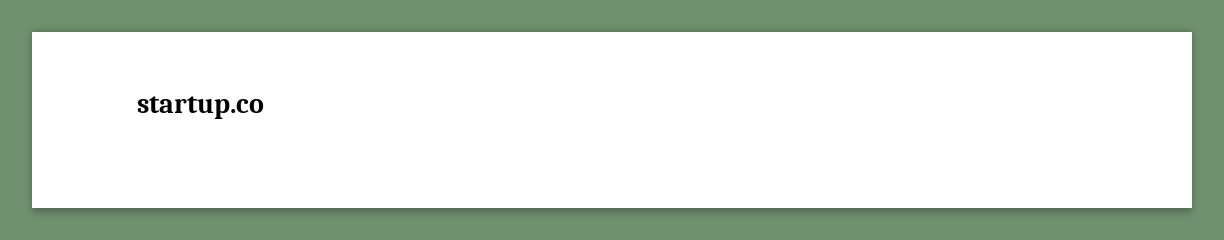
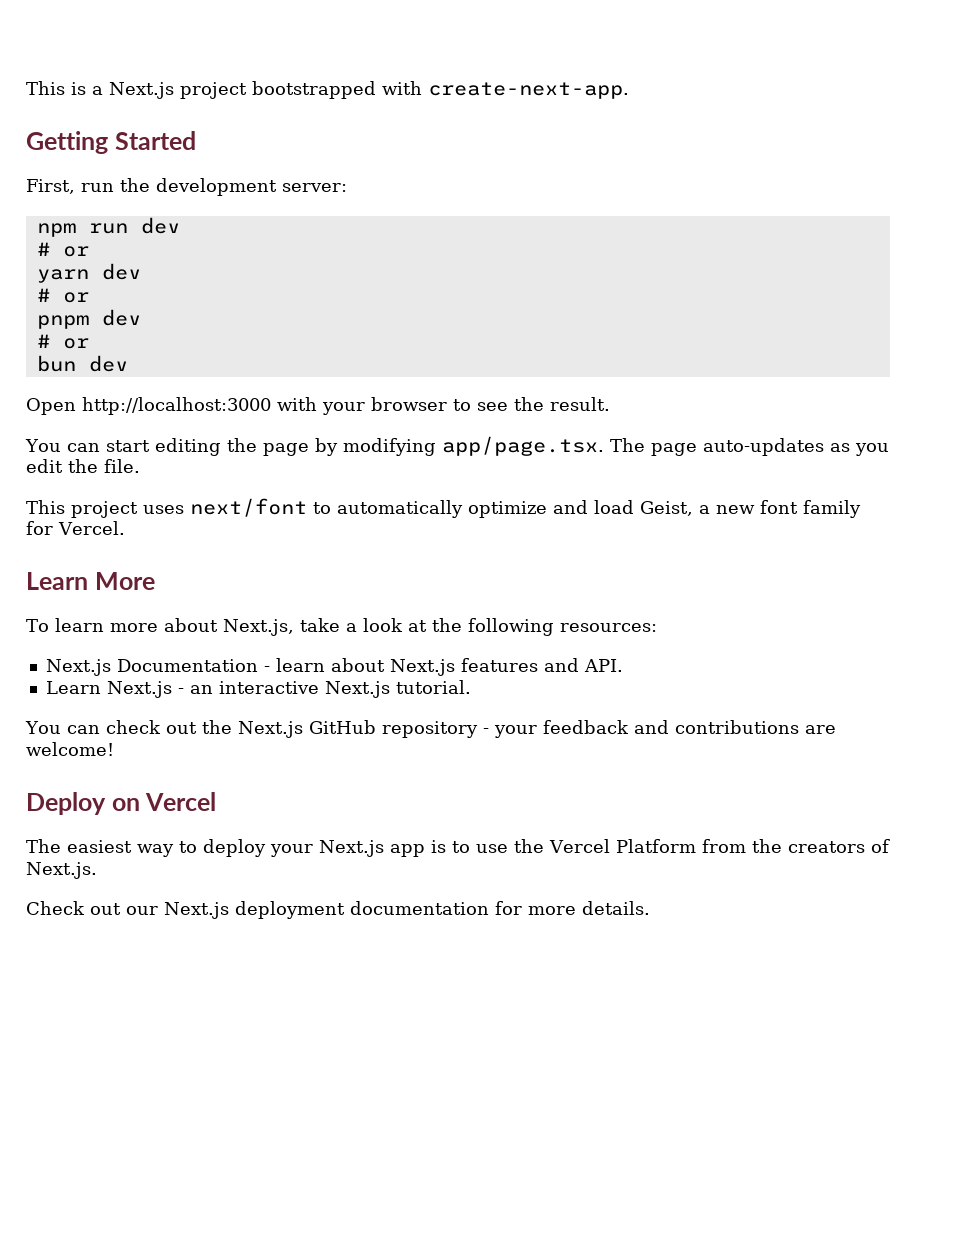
- startup.co
+ This is a Next.js project bootstrapped with create-next-app.
+ Getting Started
+ First, run the development server:
+ npm run dev
+ # or
+ yarn dev
+ # or
+ pnpm dev
+ # or
+ bun dev
+ Open http://localhost:3000 with your browser to see the result.
+ You can start editing the page by modifying app/page.tsx. The page auto-updates as you edit the file.
+ This project uses next/font to automatically optimize and load Geist, a new font family for Vercel.
+ Learn More
+ To learn more about Next.js, take a look at the following resources:
+ Next.js Documentation - learn about Next.js features and API.
+ Learn Next.js - an interactive Next.js tutorial.
+ You can check out the Next.js GitHub repository - your feedback and contributions are welcome!
+ Deploy on Vercel
+ The easiest way to deploy your Next.js app is to use the Vercel Platform from the creators of Next.js.
+ Check out our Next.js deployment documentation for more details.

